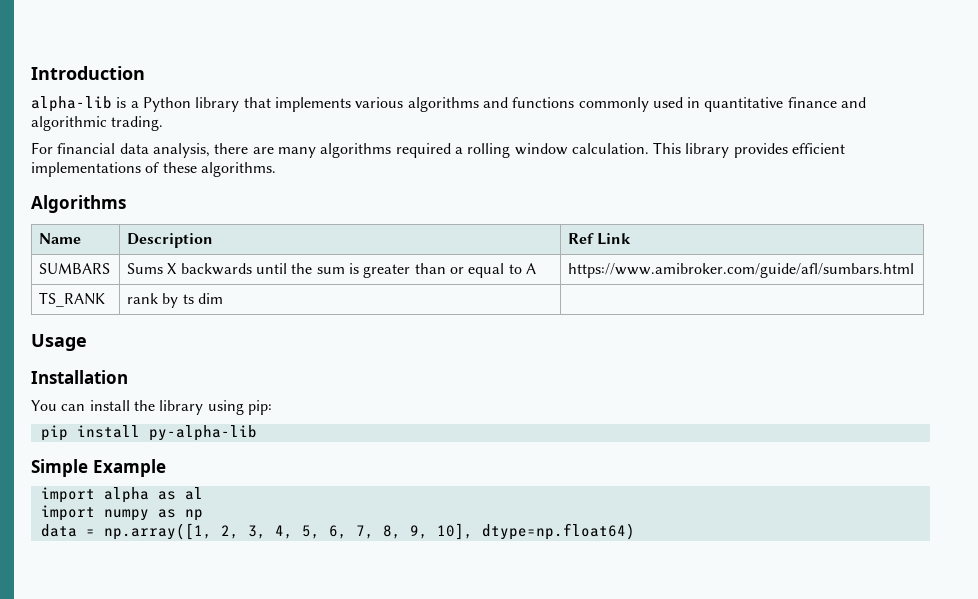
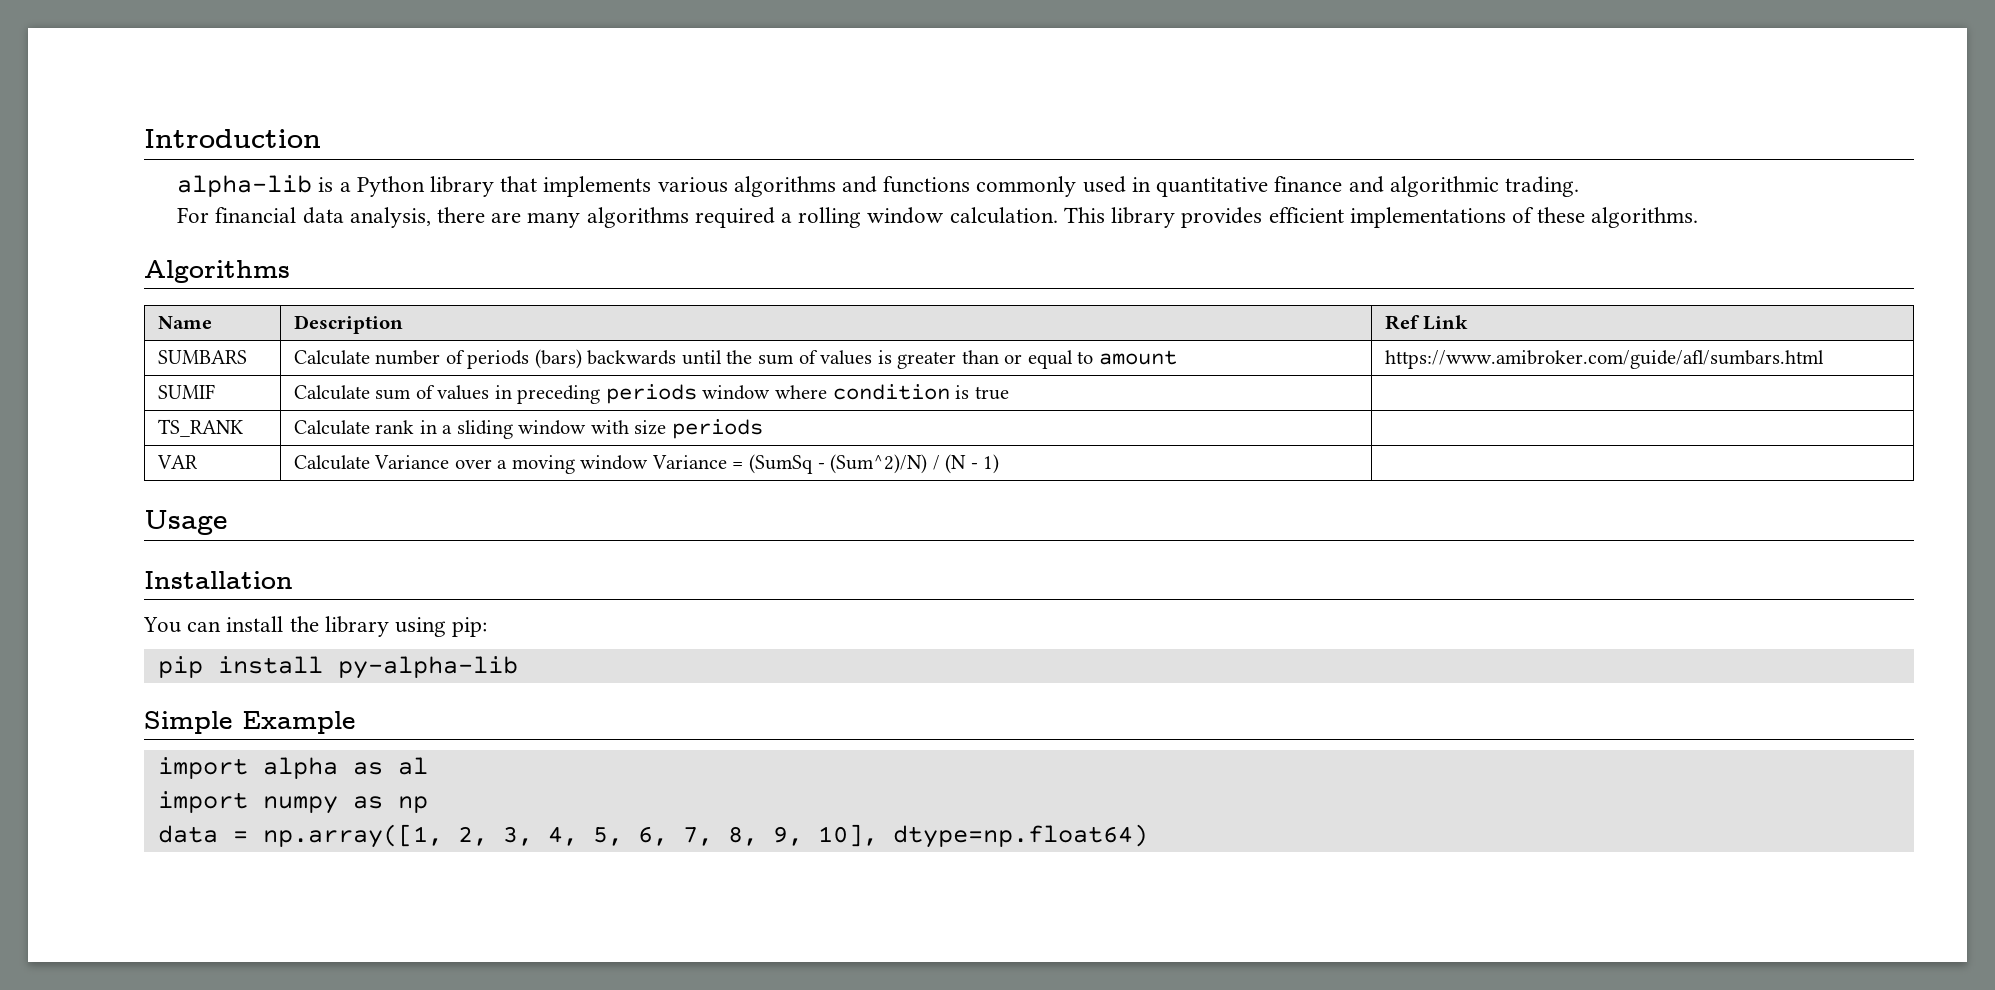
- SUMBARS | Sums X backwards until the sum is greater than or equal to A | https://www.amibroker.com/guide/afl/sumbars.html
+ SUMBARS | Calculate number of periods (bars) backwards until the sum of values is greater than or equal to amount | https://www.amibroker.com/guide/afl/sumbars.html
- TS_RANK | rank by ts dim |
+ SUMIF | Calculate sum of values in preceding periods window where condition is true |
+ TS_RANK | Calculate rank in a sliding window with size periods |
+ VAR | Calculate Variance over a moving window Variance = (SumSq - (Sum^2)/N) / (N - 1) |

